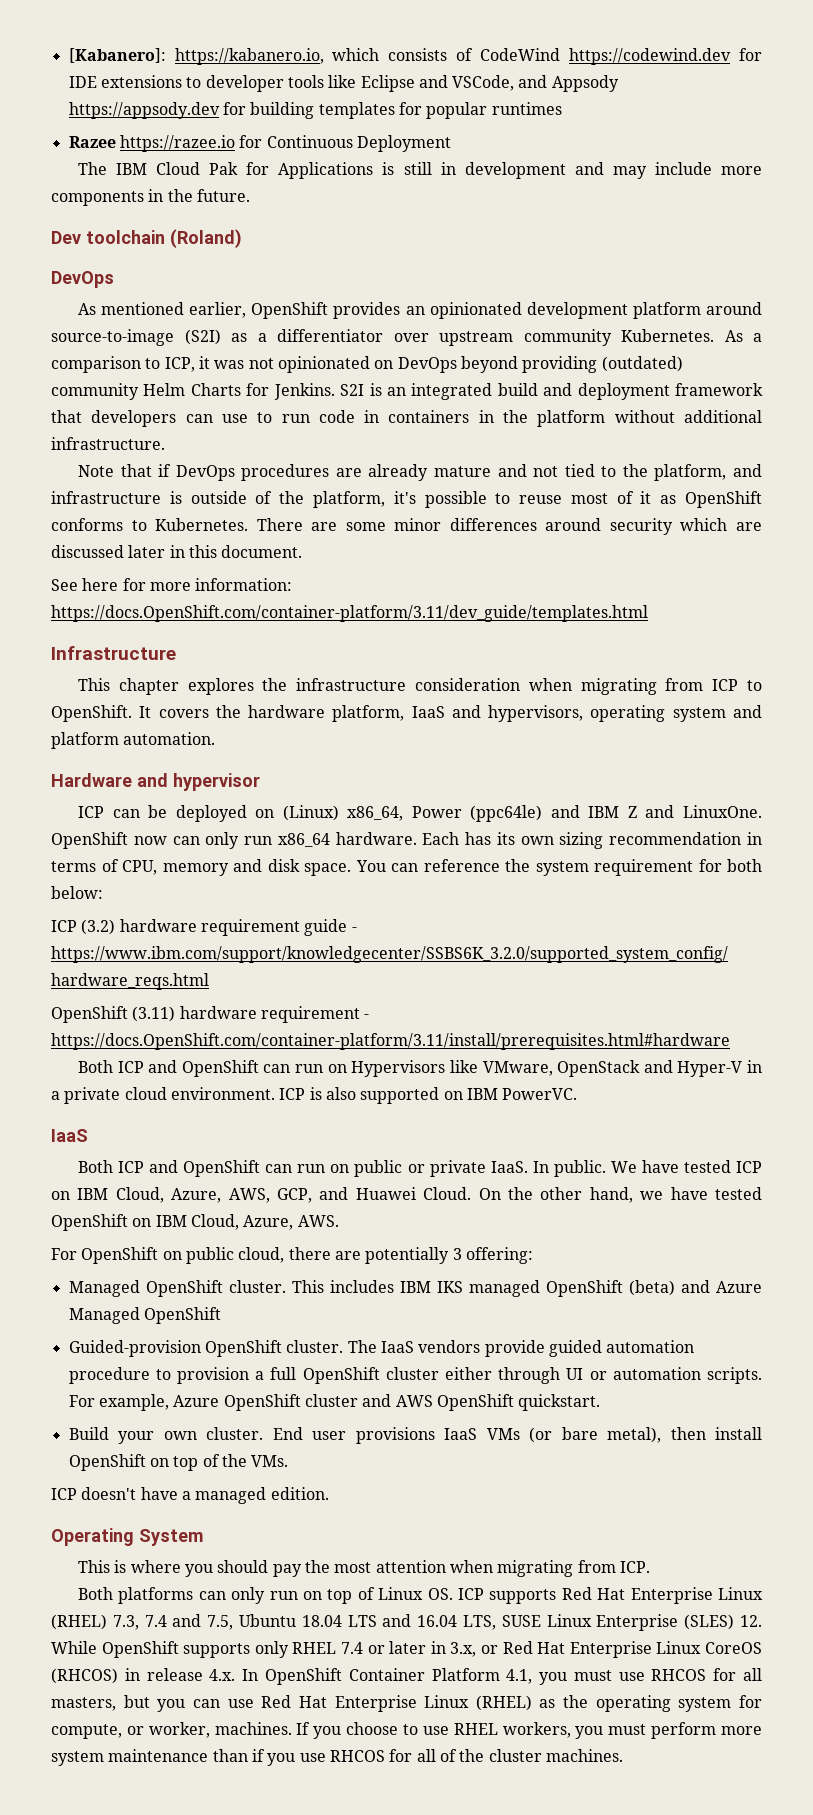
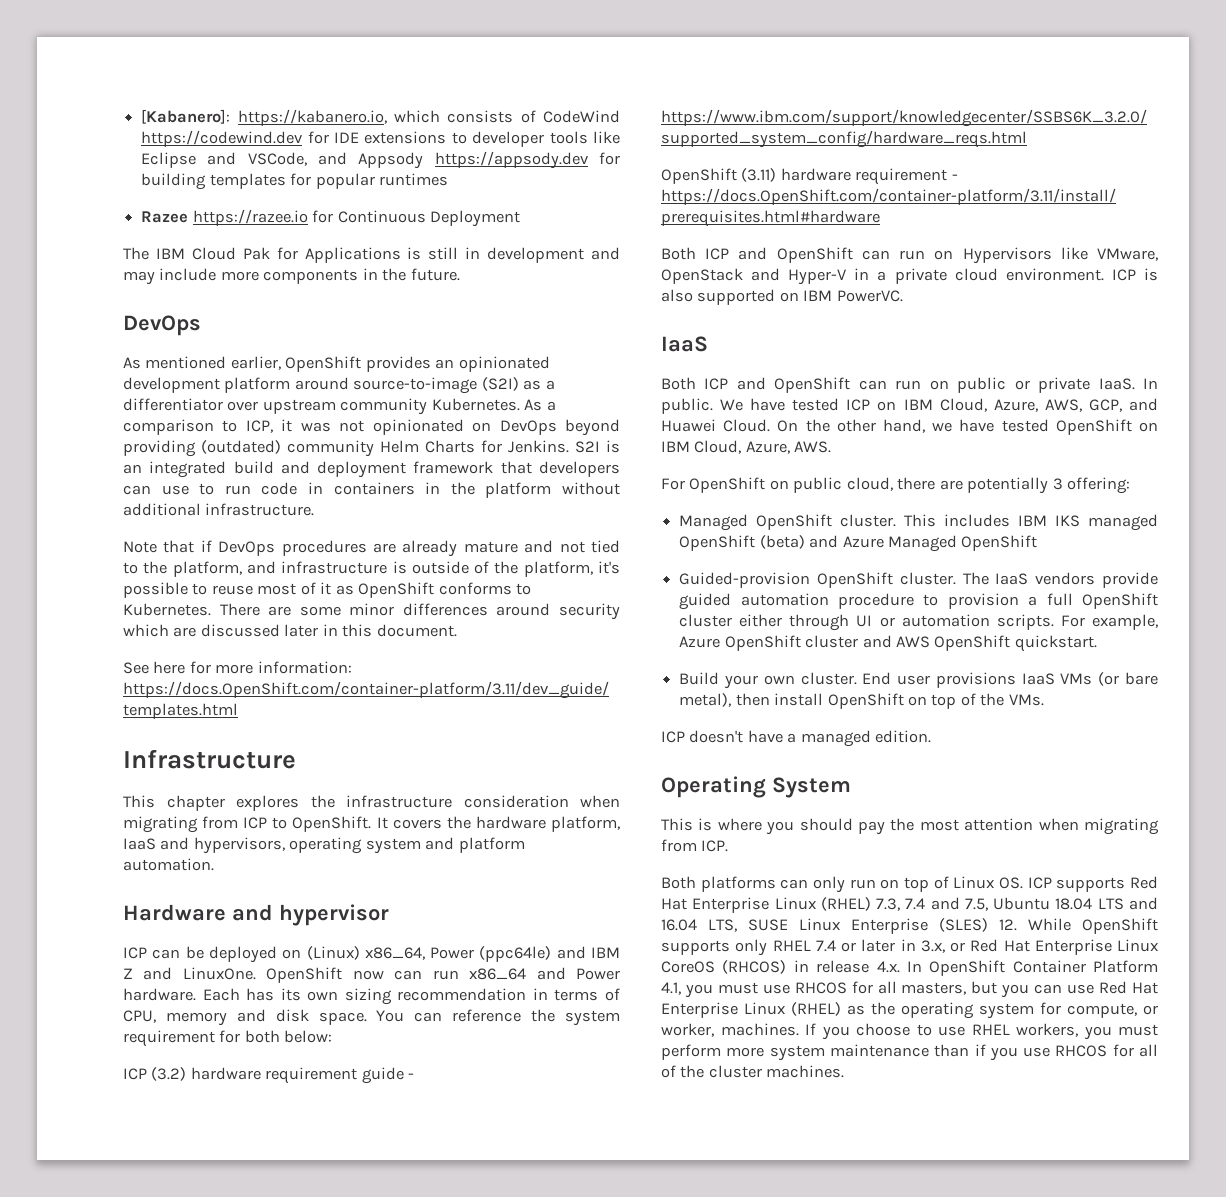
- Dev toolchain (Roland)
- OpenShift now can only run x86_64 hardware.
+ OpenShift now can run x86_64 and Power hardware.

